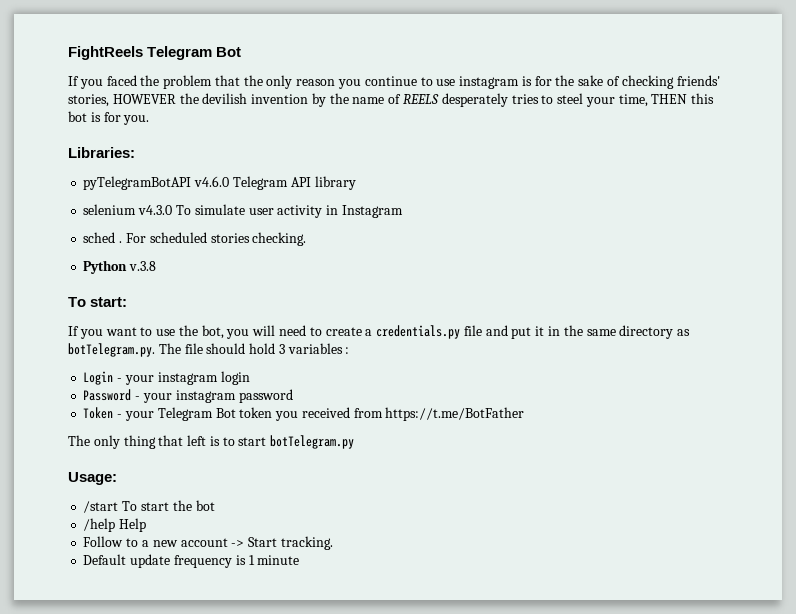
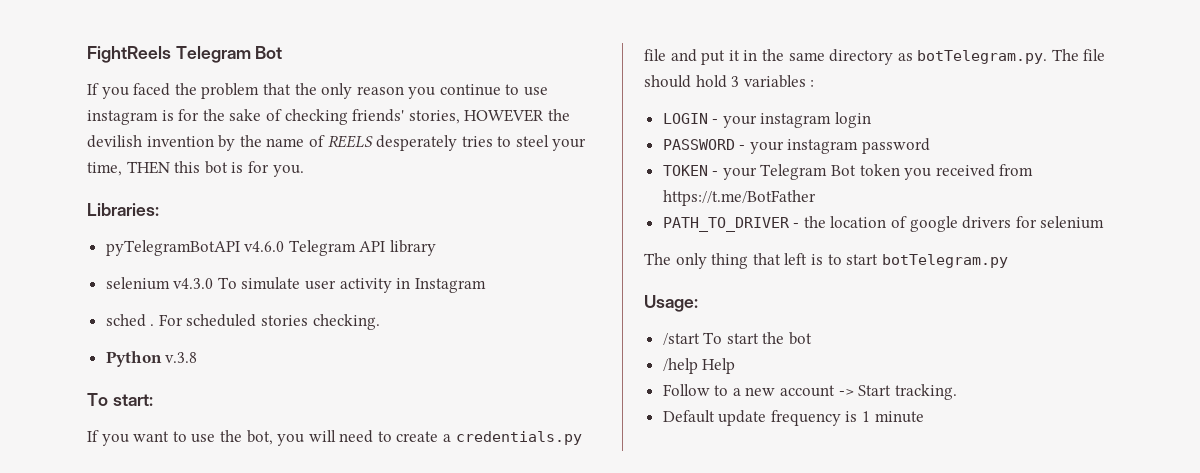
- Login - your instagram login
+ LOGIN - your instagram login
- Password - your instagram password
+ PASSWORD - your instagram password
- Token - your Telegram Bot token you received from https://t.me/BotFather
+ TOKEN - your Telegram Bot token you received from https://t.me/BotFather
+ PATH_TO_DRIVER - the location of google drivers for selenium

